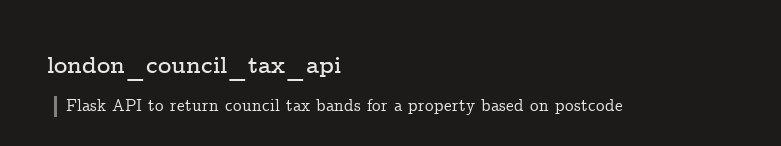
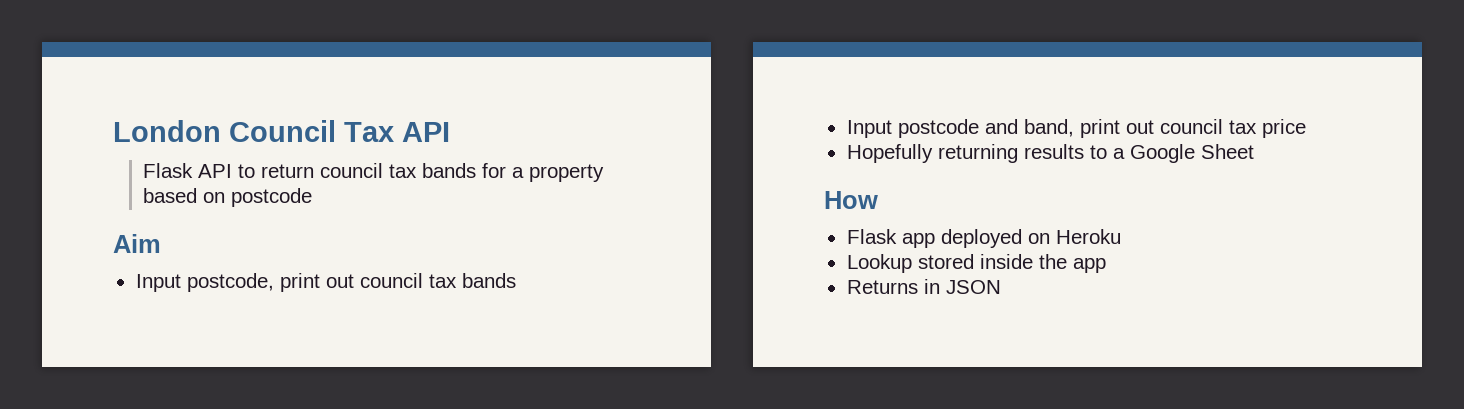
- london_council_tax_api
+ London Council Tax API
+ Aim
+ Input postcode, print out council tax bands
+ Input postcode and band, print out council tax price
+ Hopefully returning results to a Google Sheet
+ How
+ Flask app deployed on Heroku
+ Lookup stored inside the app
+ Returns in JSON

